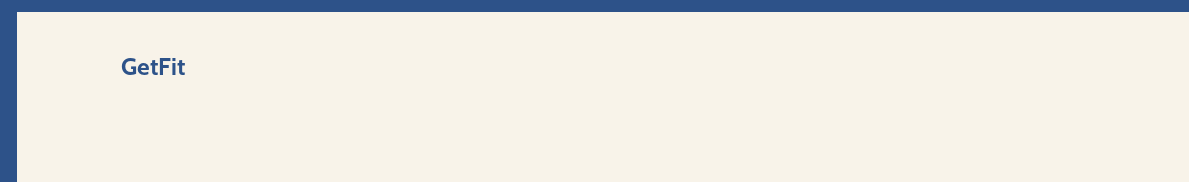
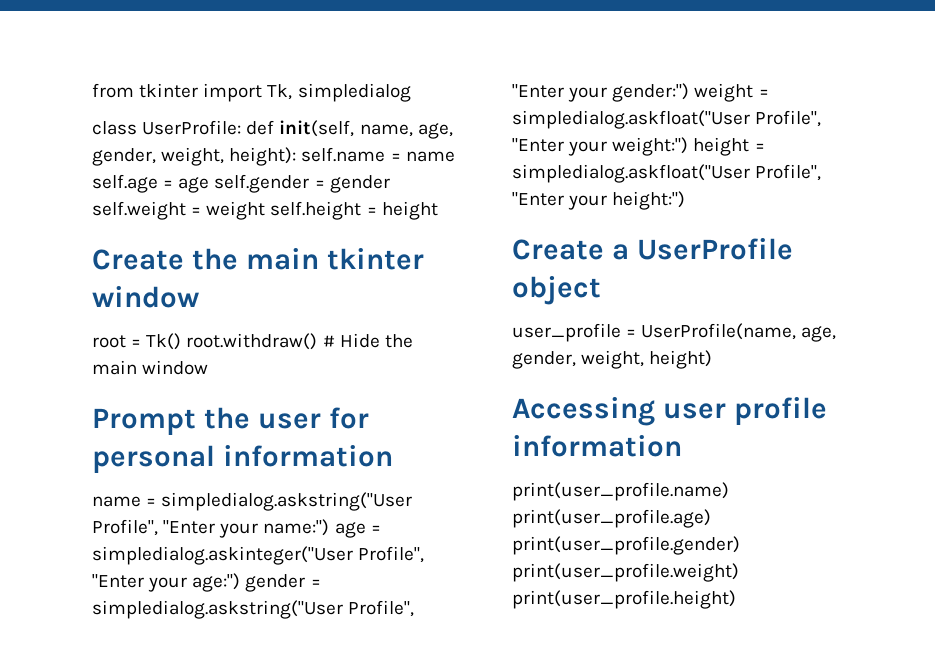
- GetFit
+ from tkinter import Tk, simpledialog
+ class UserProfile: def init(self, name, age, gender, weight, height): self.name = name self.age = age self.gender = gender self.weight = weight self.height = height
+ Create the main tkinter window
+ root = Tk() root.withdraw() # Hide the main window
+ Prompt the user for personal information
+ name = simpledialog.askstring("User Profile", "Enter your name:") age = simpledialog.askinteger("User Profile", "Enter your age:") gender = simpledialog.askstring("User Profile", "Enter your gender:") weight = simpledialog.askfloat("User Profile", "Enter your weight:") height = simpledialog.askfloat("User Profile", "Enter your height:")
+ Create a UserProfile object
+ user_profile = UserProfile(name, age, gender, weight, height)
+ Accessing user profile information
+ print(user_profile.name) print(user_profile.age) print(user_profile.gender) print(user_profile.weight) print(user_profile.height)

